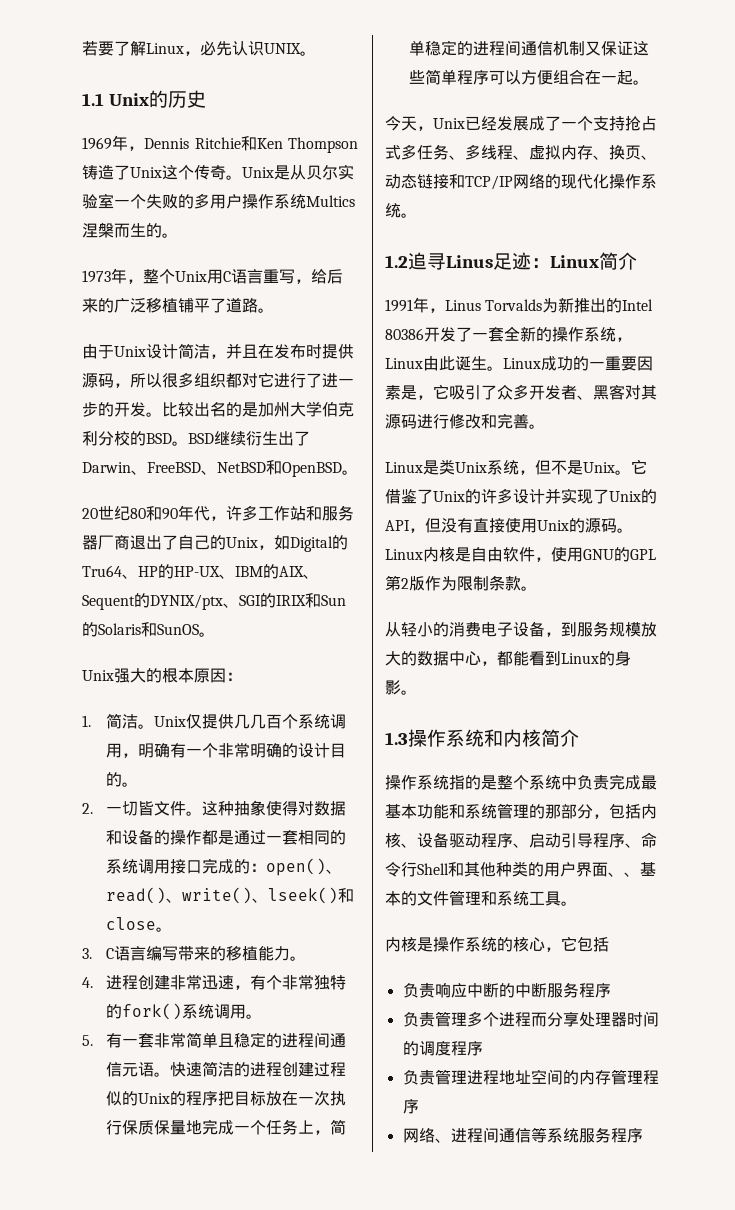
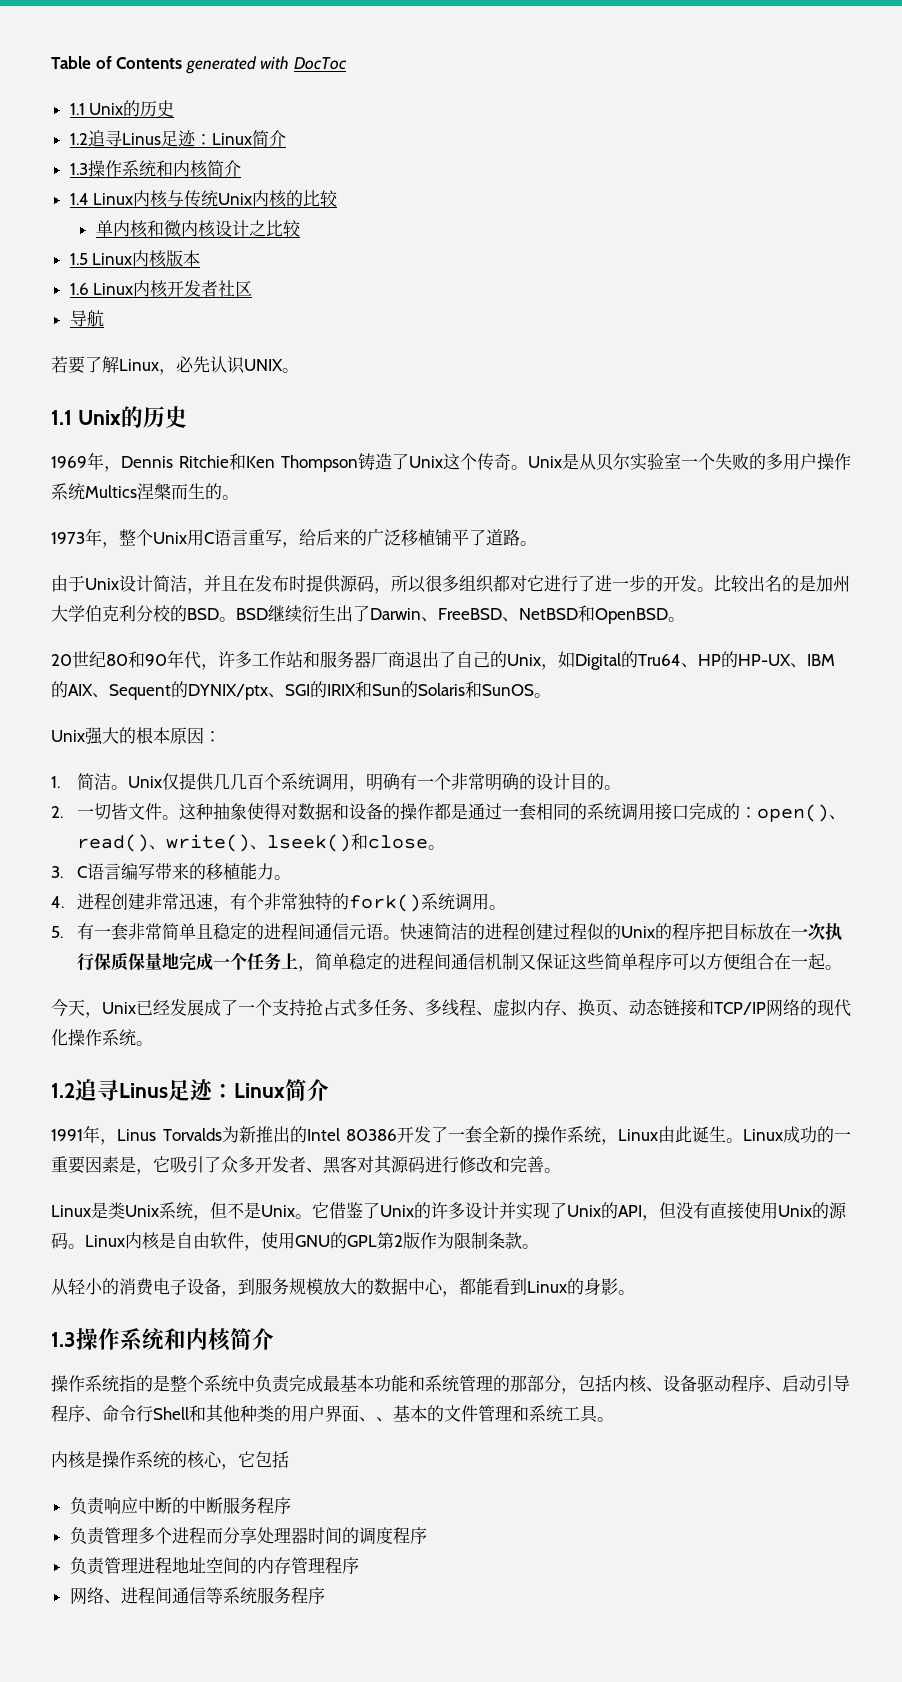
+ Table of Contents generated with DocToc
+ 1.1 Unix的历史
+ 1.2追寻Linus足迹：Linux简介
+ 1.3操作系统和内核简介
+ 1.4 Linux内核与传统Unix内核的比较
+ 单内核和微内核设计之比较
+ 1.5 Linux内核版本
+ 1.6 Linux内核开发者社区
+ 导航

